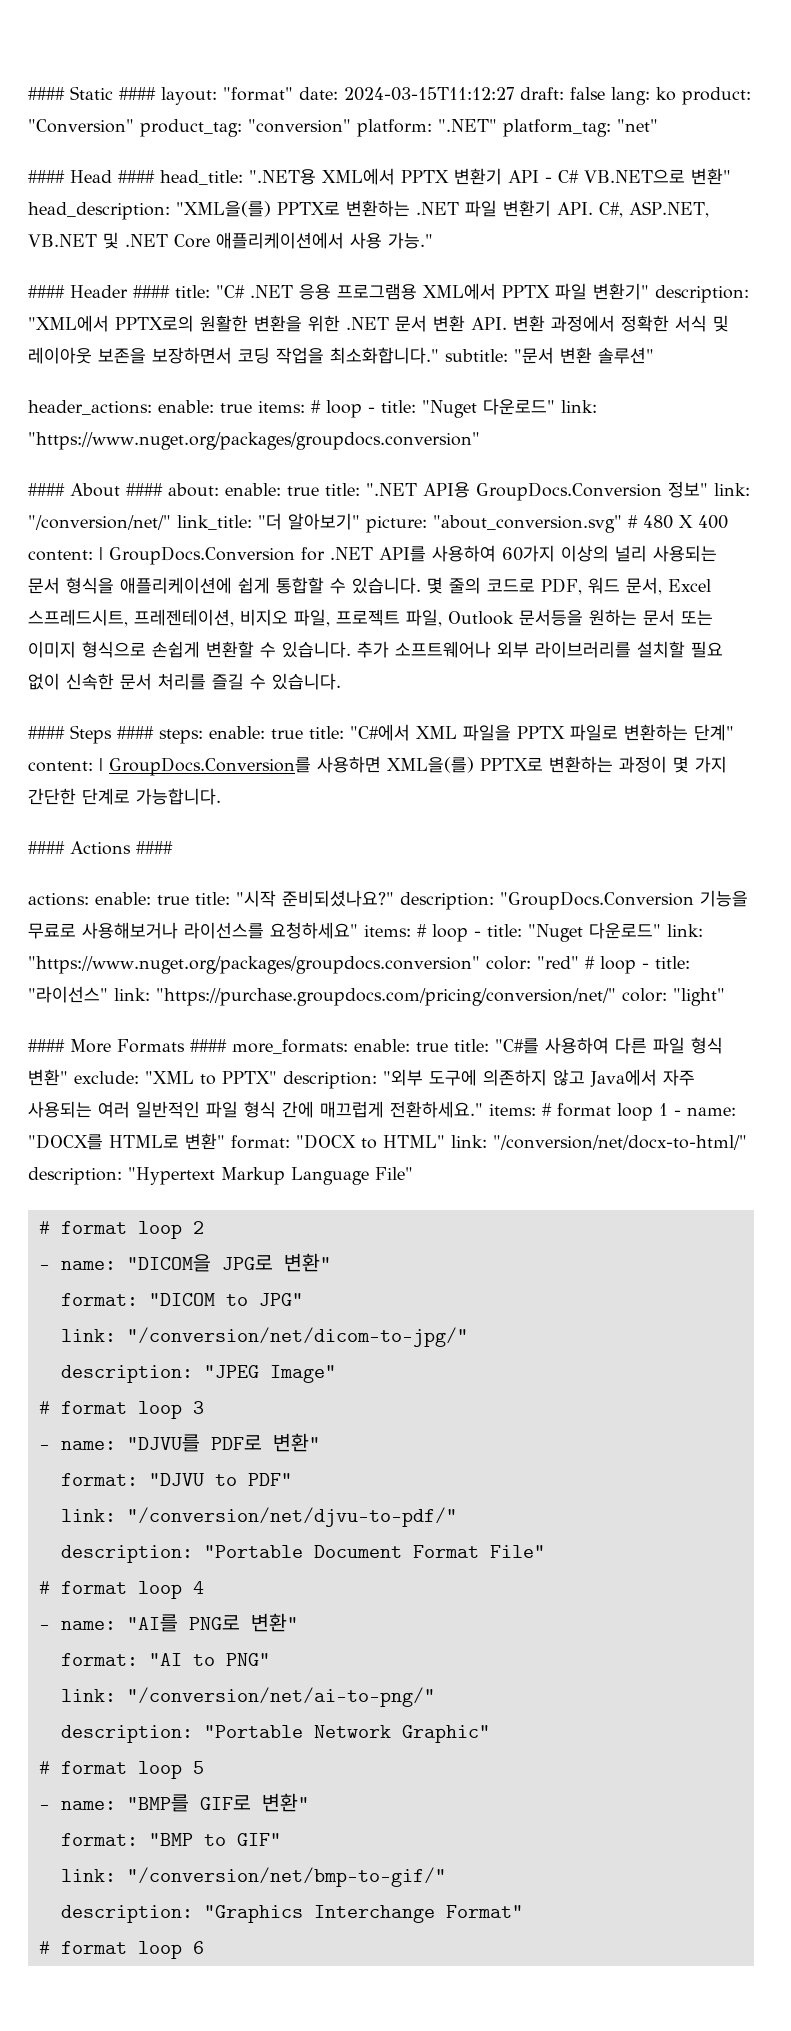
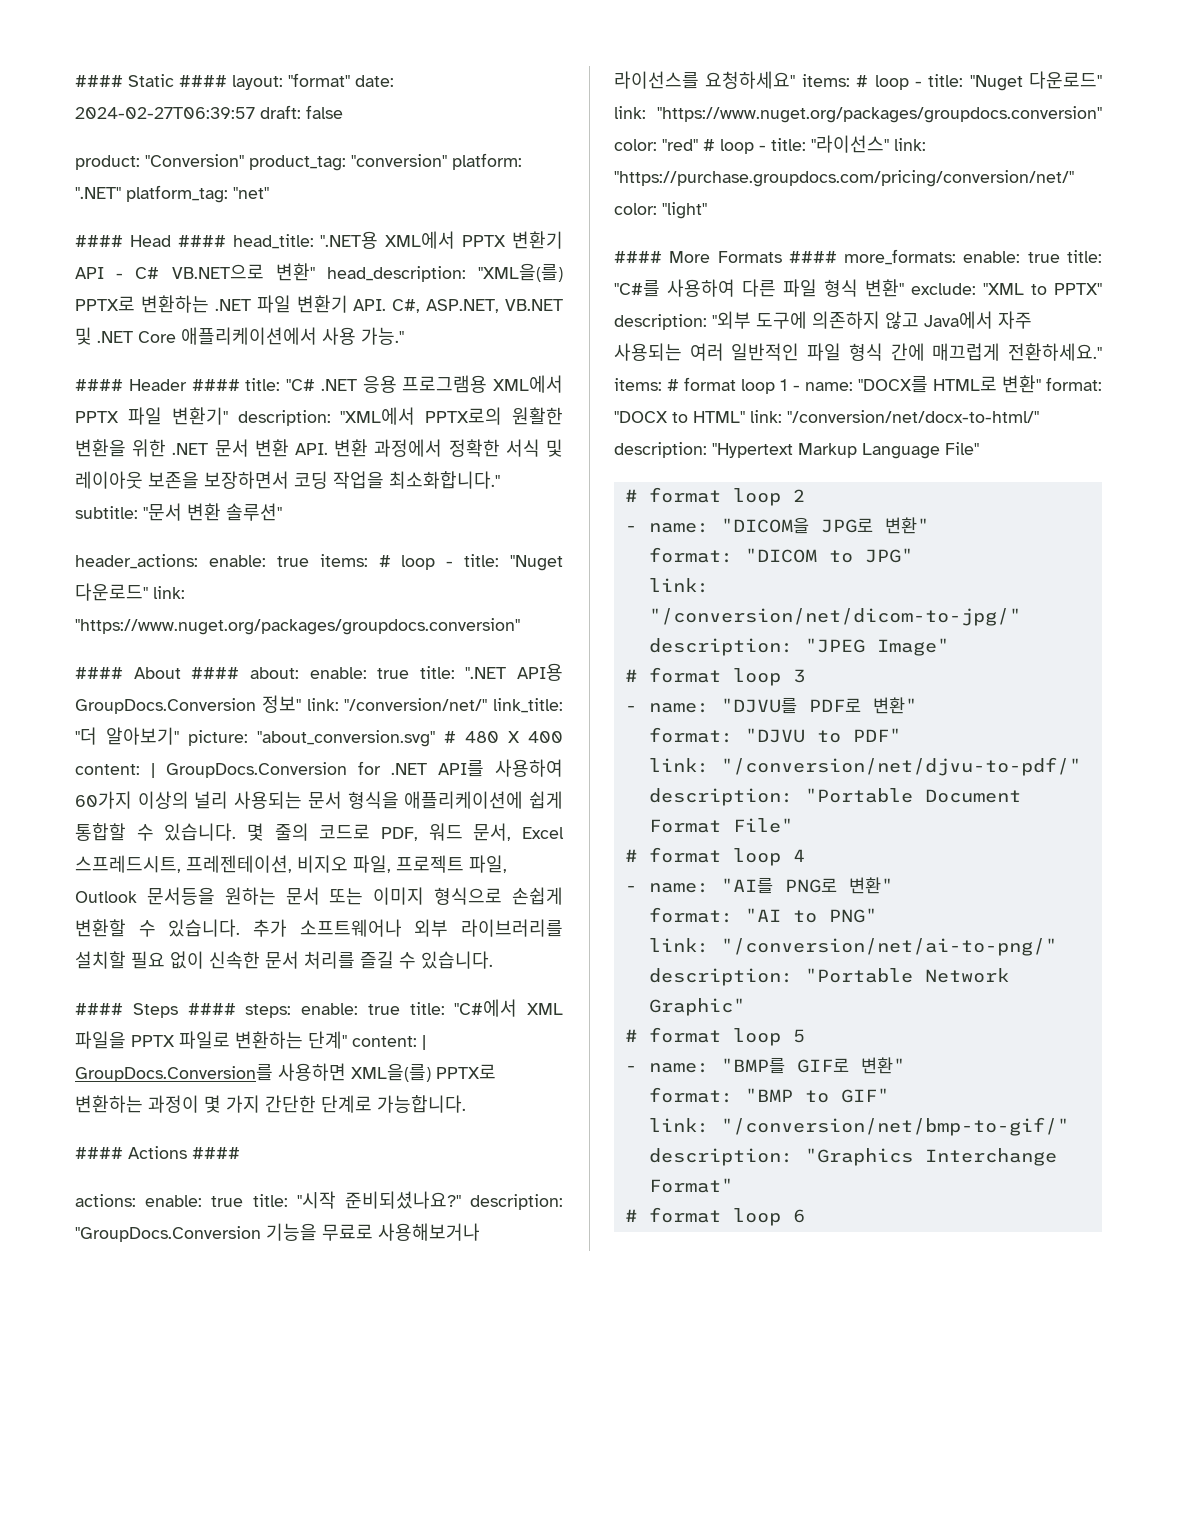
- #### Static #### layout: "format" date: 2024-03-15T11:12:27 draft: false lang: ko product: "Conversion" product_tag: "conversion" platform: ".NET" platform_tag: "net"
+ #### Static #### layout: "format" date: 2024-02-27T06:39:57 draft: false
+ product: "Conversion" product_tag: "conversion" platform: ".NET" platform_tag: "net"

